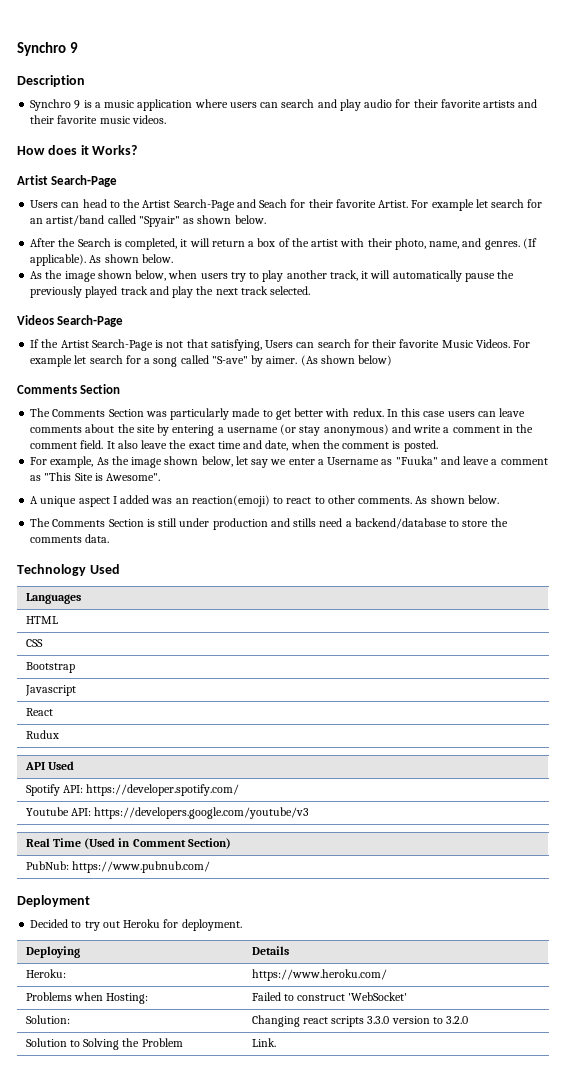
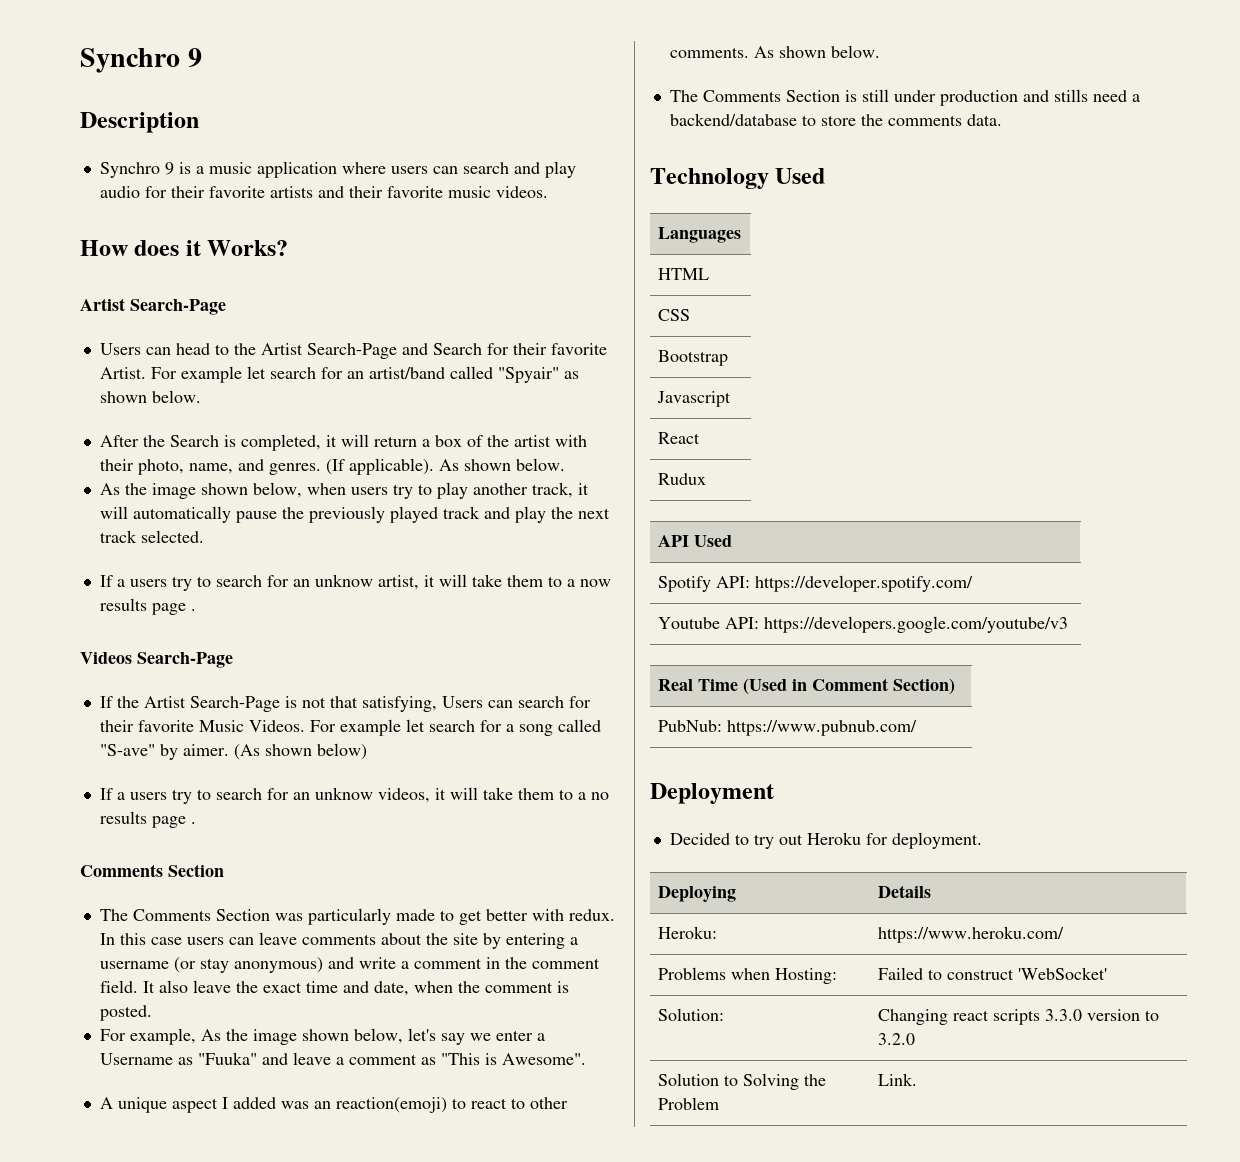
- Users can head to the Artist Search-Page and Seach for their favorite Artist.
+ Users can head to the Artist Search-Page and Search for their favorite Artist.
+ If a users try to search for an unknow artist, it will take them to a now results page .
+ If a users try to search for an unknow videos, it will take them to a no results page .
- For example, As the image shown below, let say we enter a Username as "Fuuka" and leave a comment as "This Site is Awesome".
+ For example, As the image shown below, let's say we enter a Username as "Fuuka" and leave a comment as "This is Awesome".

